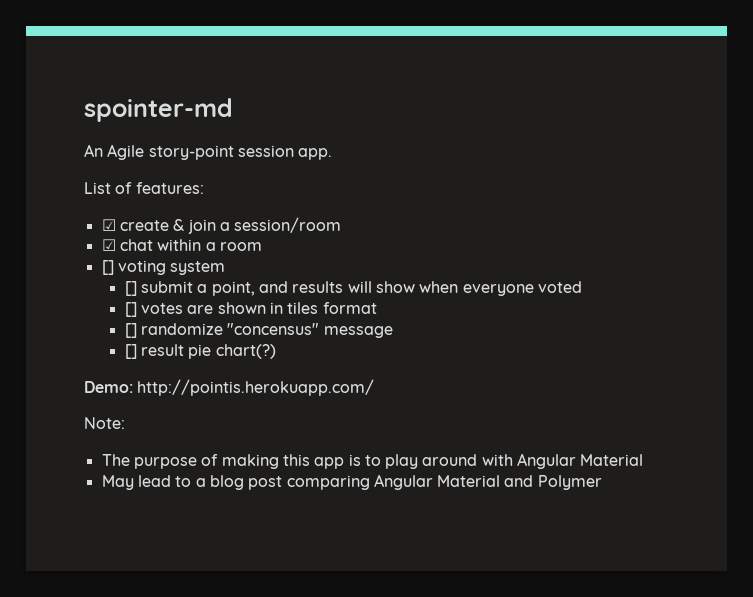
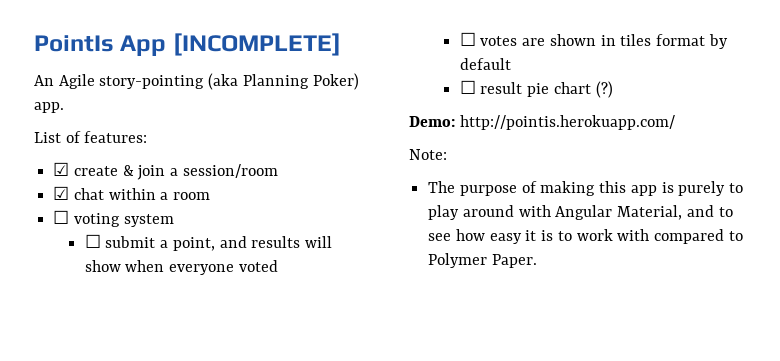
- spointer-md
+ PointIs App [INCOMPLETE]
- An Agile story-point session app.
+ An Agile story-pointing (aka Planning Poker) app.
- [] voting system
+ ☐ voting system
- [] submit a point, and results will show when everyone voted
+ ☐ submit a point, and results will show when everyone voted
- [] votes are shown in tiles format
- [] randomize "concensus" message
- [] result pie chart(?)
+ ☐ votes are shown in tiles format by default
+ ☐ result pie chart (?)
- The purpose of making this app is to play around with Angular Material
- May lead to a blog post comparing Angular Material and Polymer
+ The purpose of making this app is purely to play around with Angular Material, and to see how easy it is to work with compared to Polymer Paper.

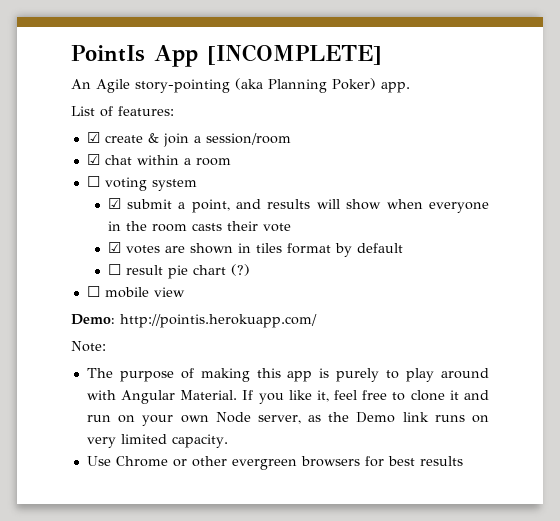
- ☐ submit a point, and results will show when everyone voted
- ☐ votes are shown in tiles format by default
+ ☑ submit a point, and results will show when everyone in the room casts their vote
+ ☑ votes are shown in tiles format by default
+ ☐ mobile view
- The purpose of making this app is purely to play around with Angular Material, and to see how easy it is to work with compared to Polymer Paper.
+ The purpose of making this app is purely to play around with Angular Material. If you like it, feel free to clone it and run on your own Node server, as the Demo link runs on very limited capacity.
+ Use Chrome or other evergreen browsers for best results

